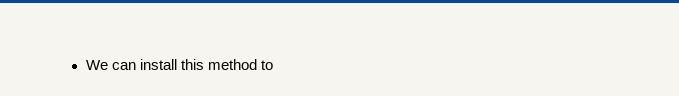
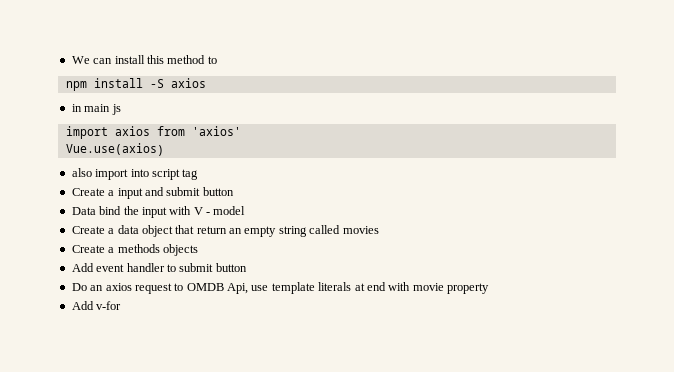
+ npm install -S axios
+ in main js
+ import axios from 'axios'
+ Vue.use(axios)
+ also import into script tag
+ Create a input and submit button
+ Data bind the input with V - model
+ Create a data object that return an empty string called movies
+ Create a methods objects
+ Add event handler to submit button
+ Do an axios request to OMDB Api, use template literals at end with movie property
+ Add v-for

